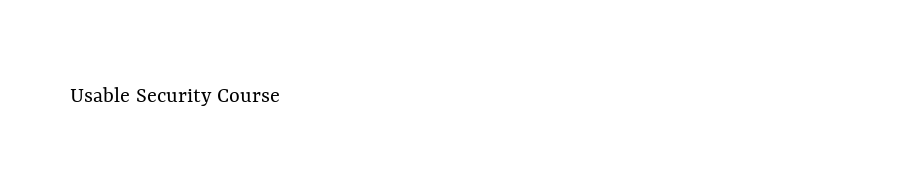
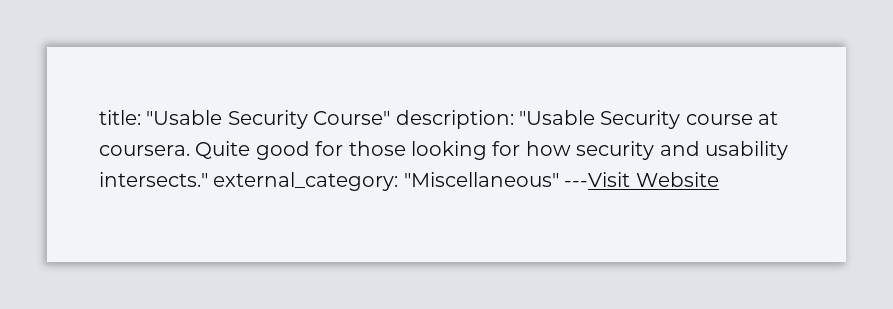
- Usable Security Course
+ title: "Usable Security Course" description: "Usable Security course at coursera. Quite good for those looking for how security and usability intersects." external_category: "Miscellaneous" ---Visit Website

